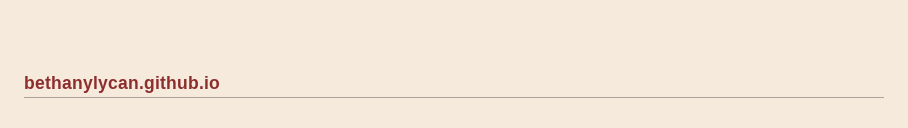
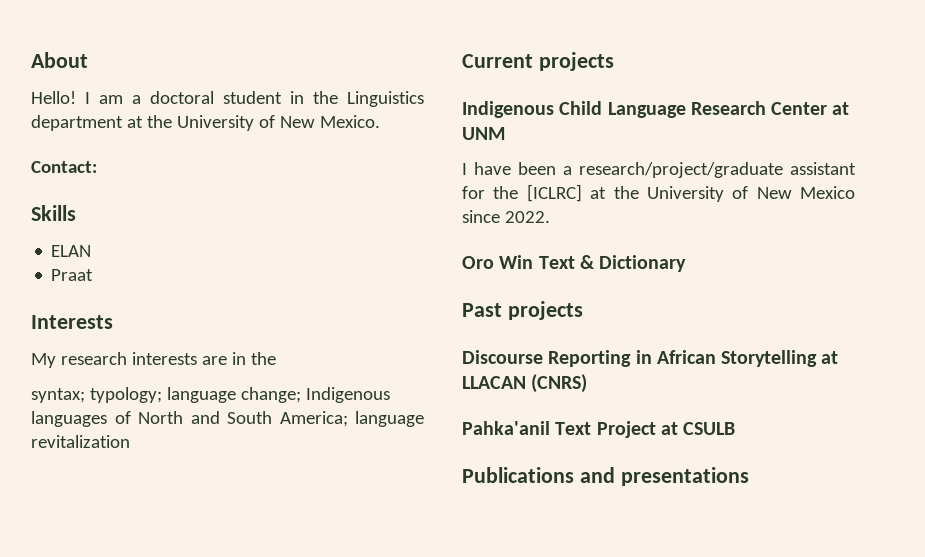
- bethanylycan.github.io
+ About
+ Hello! I am a doctoral student in the Linguistics department at the University of New Mexico.
+ Contact:
+ Skills
+ ELAN
+ Praat
+ Interests
+ My research interests are in the
+ syntax; typology; language change; Indigenous languages of North and South America; language revitalization
+ Current projects
+ Indigenous Child Language Research Center at UNM
+ I have been a research/project/graduate assistant for the [ICLRC] at the University of New Mexico since 2022.
+ Oro Win Text & Dictionary
+ Past projects
+ Discourse Reporting in African Storytelling at LLACAN (CNRS)
+ Pahka'anil Text Project at CSULB
+ Publications and presentations

